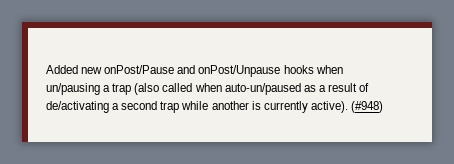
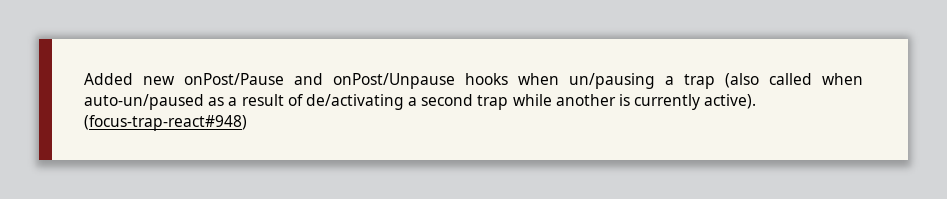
- (#948)
+ (focus-trap-react#948)

